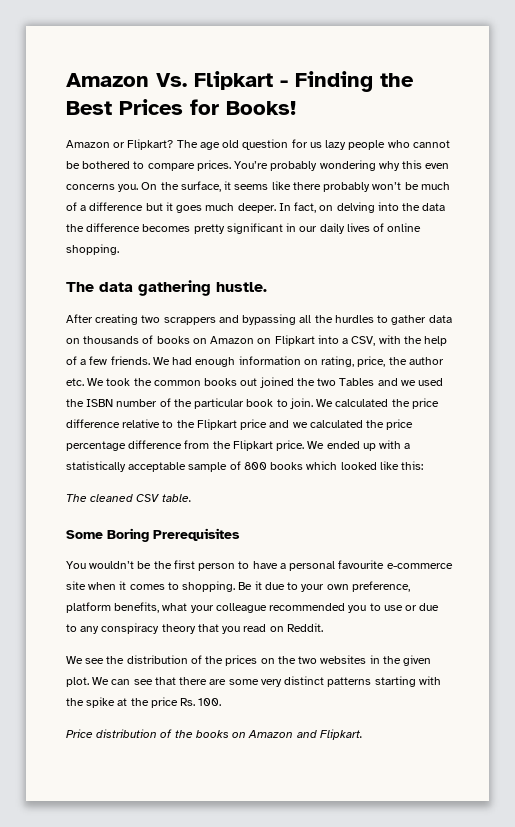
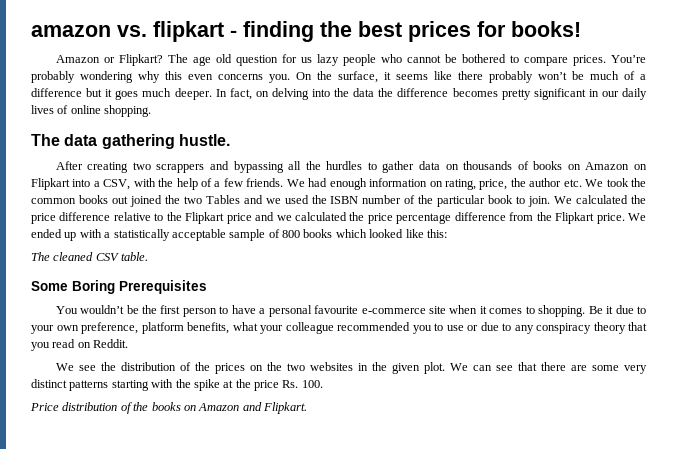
- Amazon Vs. Flipkart - Finding the Best Prices for Books!
+ amazon vs. flipkart - finding the best prices for books!

